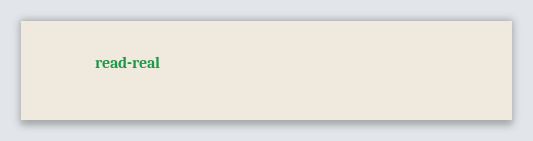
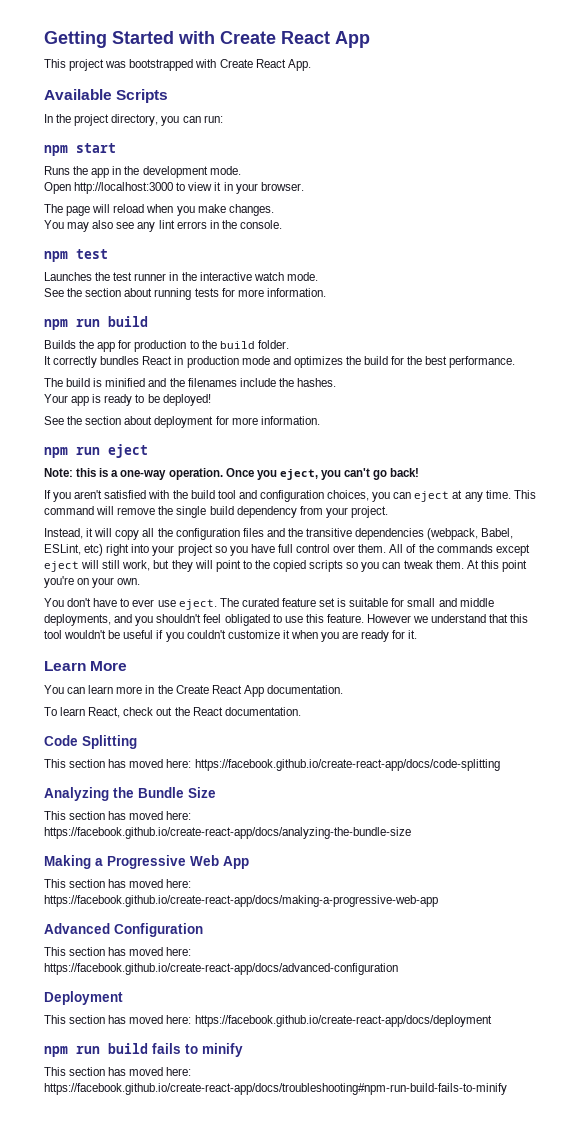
- read-real
+ Getting Started with Create React App
+ This project was bootstrapped with Create React App.
+ Available Scripts
+ In the project directory, you can run:
+ npm start
+ Runs the app in the development mode.
+ Open http://localhost:3000 to view it in your browser.
+ The page will reload when you make changes.
+ You may also see any lint errors in the console.
+ npm test
+ Launches the test runner in the interactive watch mode.
+ See the section about running tests for more information.
+ npm run build
+ Builds the app for production to the build folder.
+ It correctly bundles React in production mode and optimizes the build for the best performance.
+ The build is minified and the filenames include the hashes.
+ Your app is ready to be deployed!
+ See the section about deployment for more information.
+ npm run eject
+ Note: this is a one-way operation. Once you eject, you can't go back!
+ If you aren't satisfied with the build tool and configuration choices, you can eject at any time. This command will remove the single build dependency from your project.
+ Instead, it will copy all the configuration files and the transitive dependencies (webpack, Babel, ESLint, etc) right into your project so you have full control over them. All of the commands except eject will still work, but they will point to the copied scripts so you can tweak them. At this point you're on your own.
+ You don't have to ever use eject. The curated feature set is suitable for small and middle deployments, and you shouldn't feel obligated to use this feature. However we understand that this tool wouldn't be useful if you couldn't customize it when you are ready for it.
+ Learn More
+ You can learn more in the Create React App documentation.
+ To learn React, check out the React documentation.
+ Code Splitting
+ This section has moved here: https://facebook.github.io/create-react-app/docs/code-splitting
+ Analyzing the Bundle Size
+ This section has moved here: https://facebook.github.io/create-react-app/docs/analyzing-the-bundle-size
+ Making a Progressive Web App
+ This section has moved here: https://facebook.github.io/create-react-app/docs/making-a-progressive-web-app
+ Advanced Configuration
+ This section has moved here: https://facebook.github.io/create-react-app/docs/advanced-configuration
+ Deployment
+ This section has moved here: https://facebook.github.io/create-react-app/docs/deployment
+ npm run build fails to minify
+ This section has moved here: https://facebook.github.io/create-react-app/docs/troubleshooting#npm-run-build-fails-to-minify

